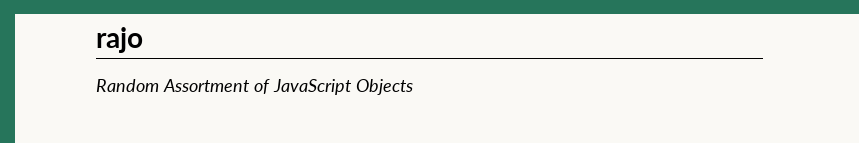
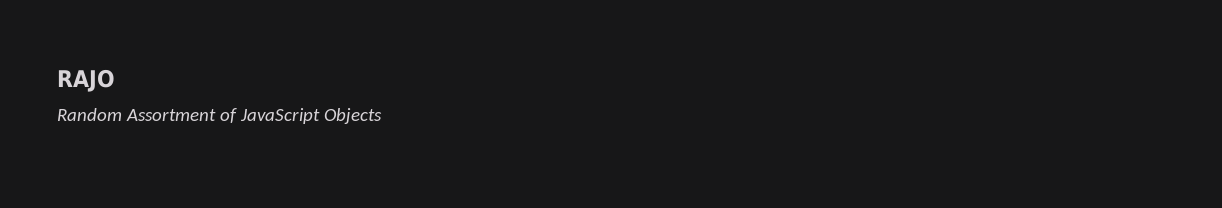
- rajo
+ RAJO

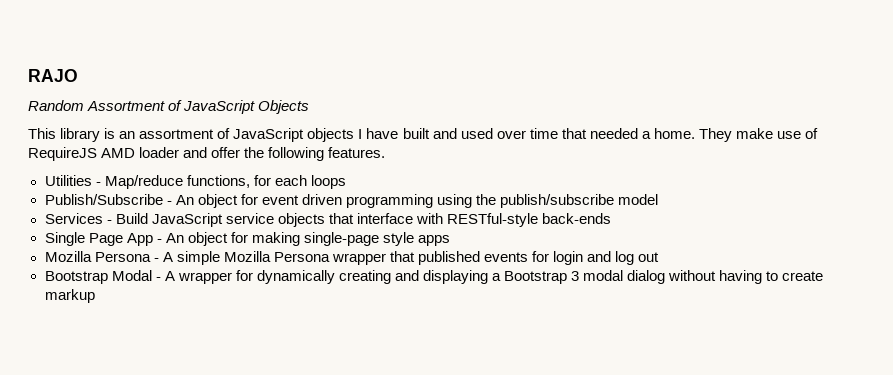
+ This library is an assortment of JavaScript objects I have built and used over time that needed a home. They make use of RequireJS AMD loader and offer the following features.
+ Utilities - Map/reduce functions, for each loops
+ Publish/Subscribe - An object for event driven programming using the publish/subscribe model
+ Services - Build JavaScript service objects that interface with RESTful-style back-ends
+ Single Page App - An object for making single-page style apps
+ Mozilla Persona - A simple Mozilla Persona wrapper that published events for login and log out
+ Bootstrap Modal - A wrapper for dynamically creating and displaying a Bootstrap 3 modal dialog without having to create markup

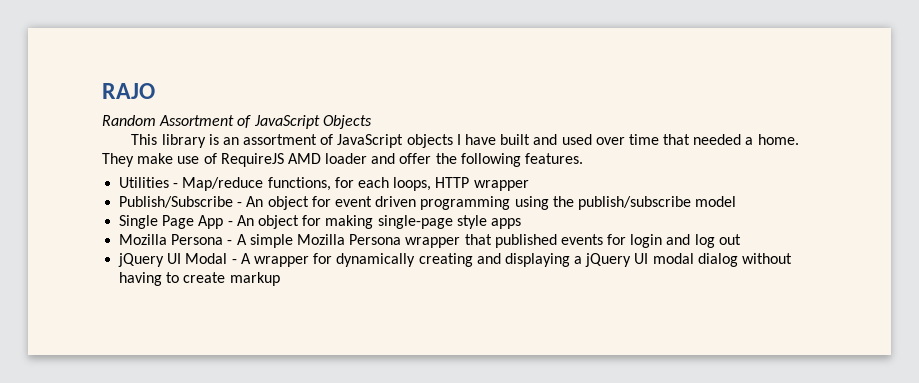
- Utilities - Map/reduce functions, for each loops
+ Utilities - Map/reduce functions, for each loops, HTTP wrapper
- Services - Build JavaScript service objects that interface with RESTful-style back-ends
- Bootstrap Modal - A wrapper for dynamically creating and displaying a Bootstrap 3 modal dialog without having to create markup
+ jQuery UI Modal - A wrapper for dynamically creating and displaying a jQuery UI modal dialog without having to create markup

